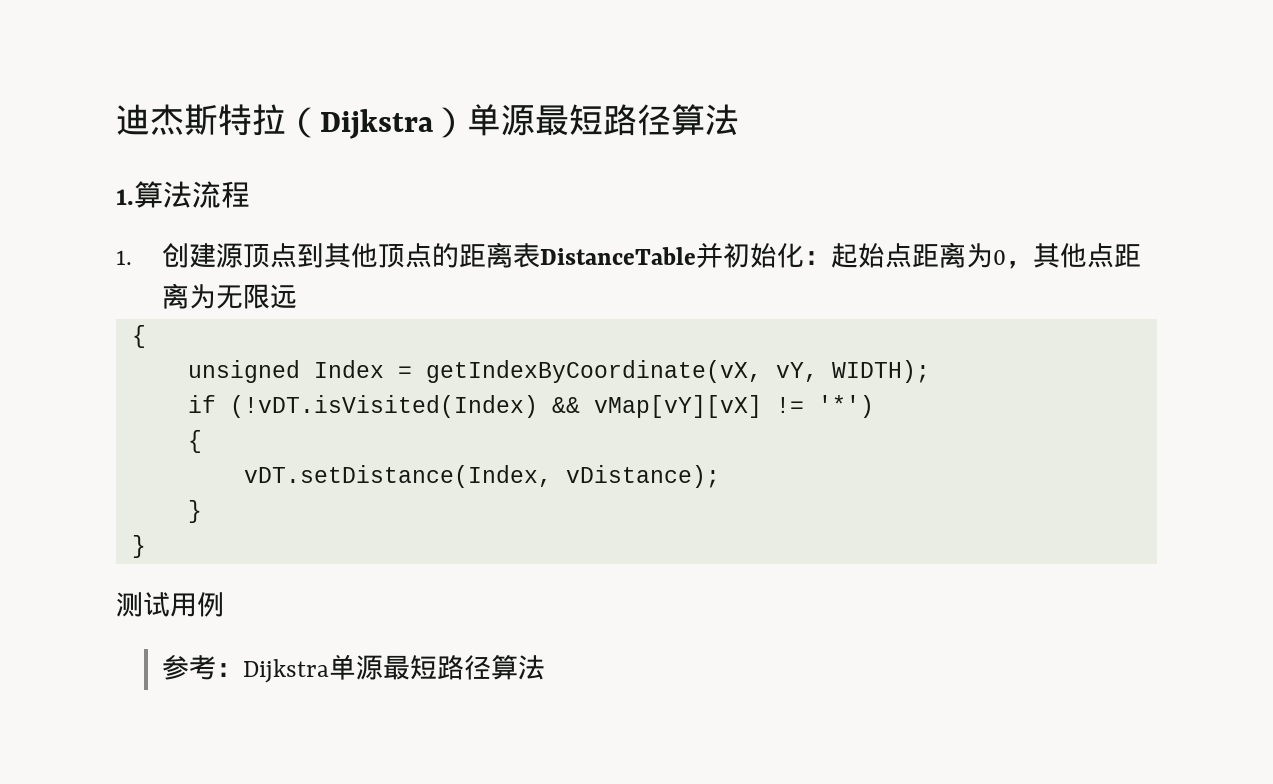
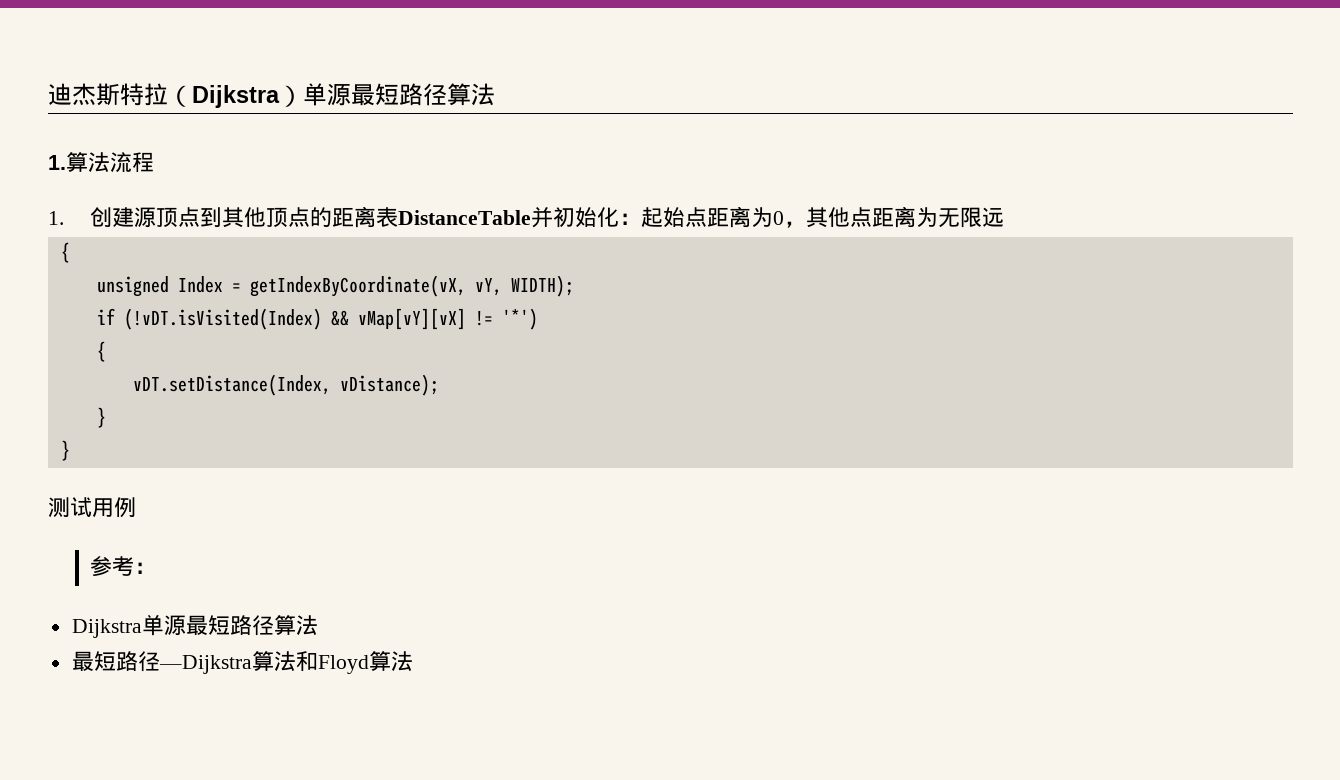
- 参考：Dijkstra单源最短路径算法
+ 参考：
+ Dijkstra单源最短路径算法
+ 最短路径—Dijkstra算法和Floyd算法

